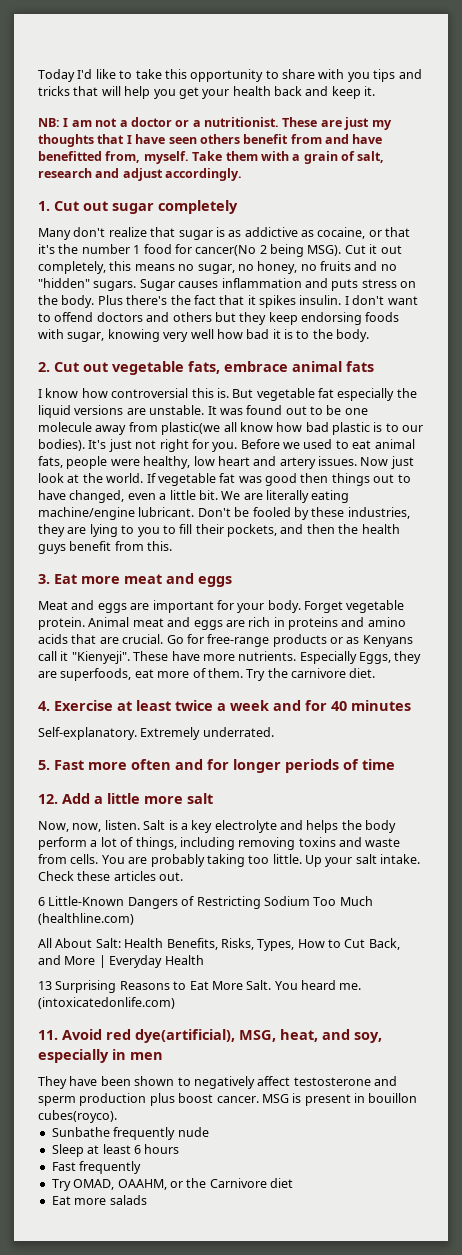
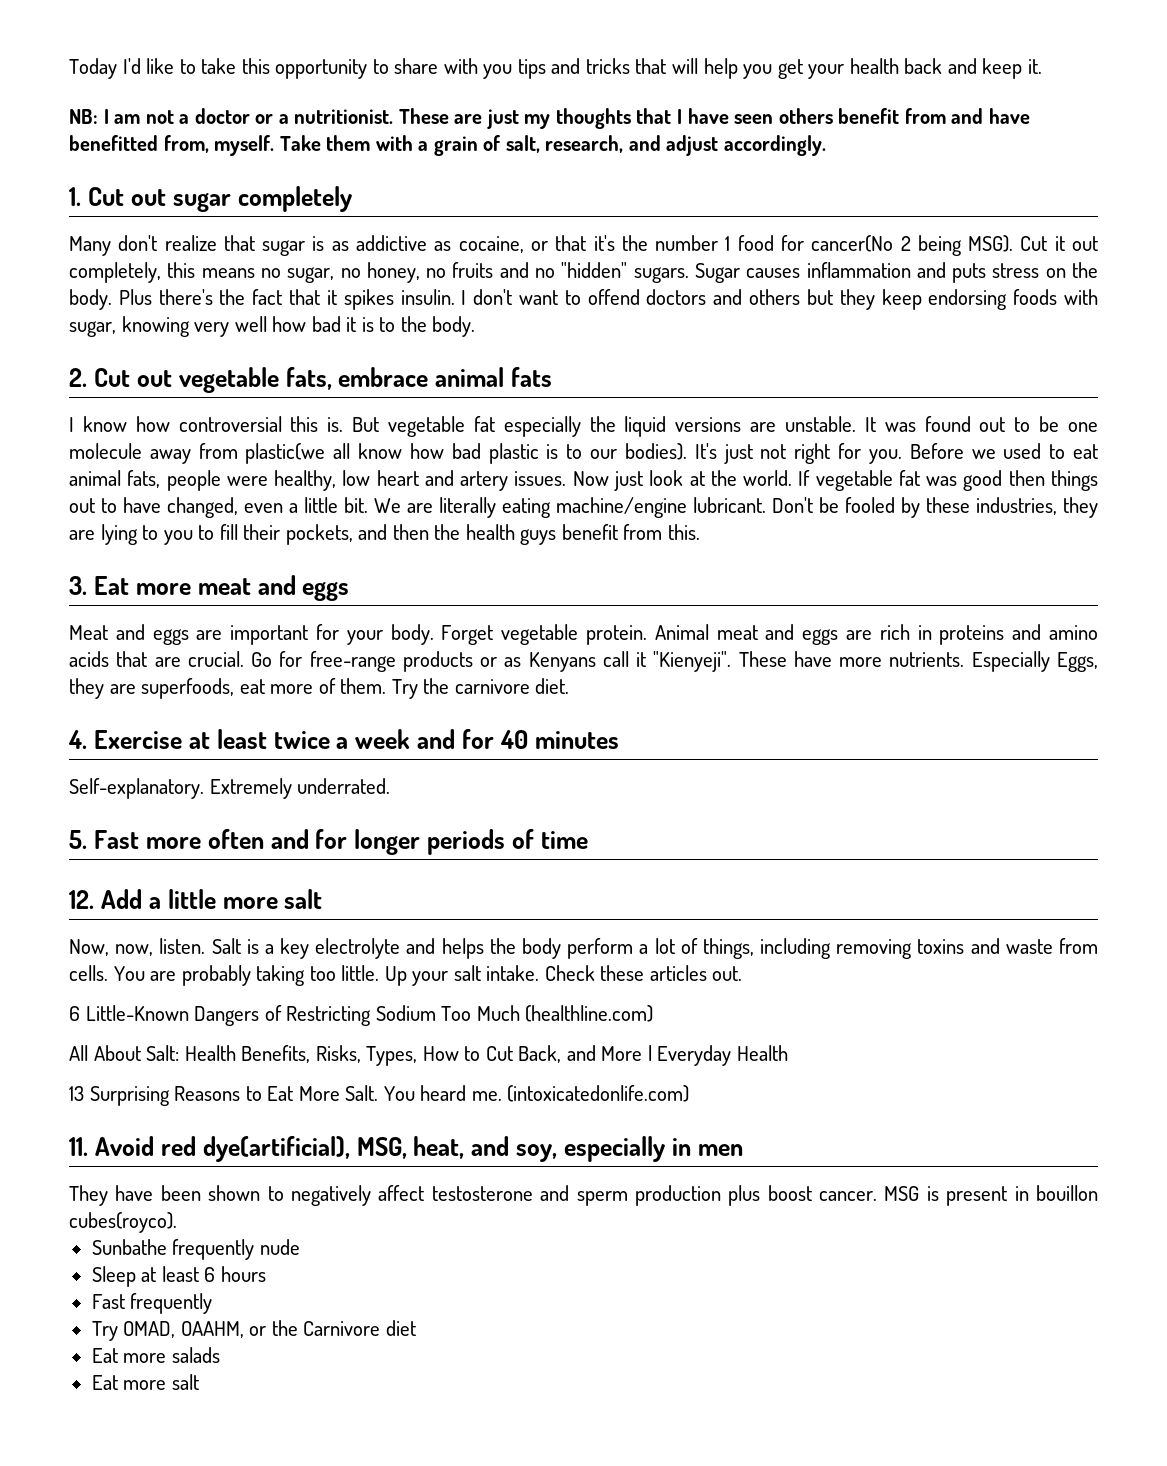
- Take them with a grain of salt, research and adjust accordingly.
+ Take them with a grain of salt, research, and adjust accordingly.
+ Eat more salt

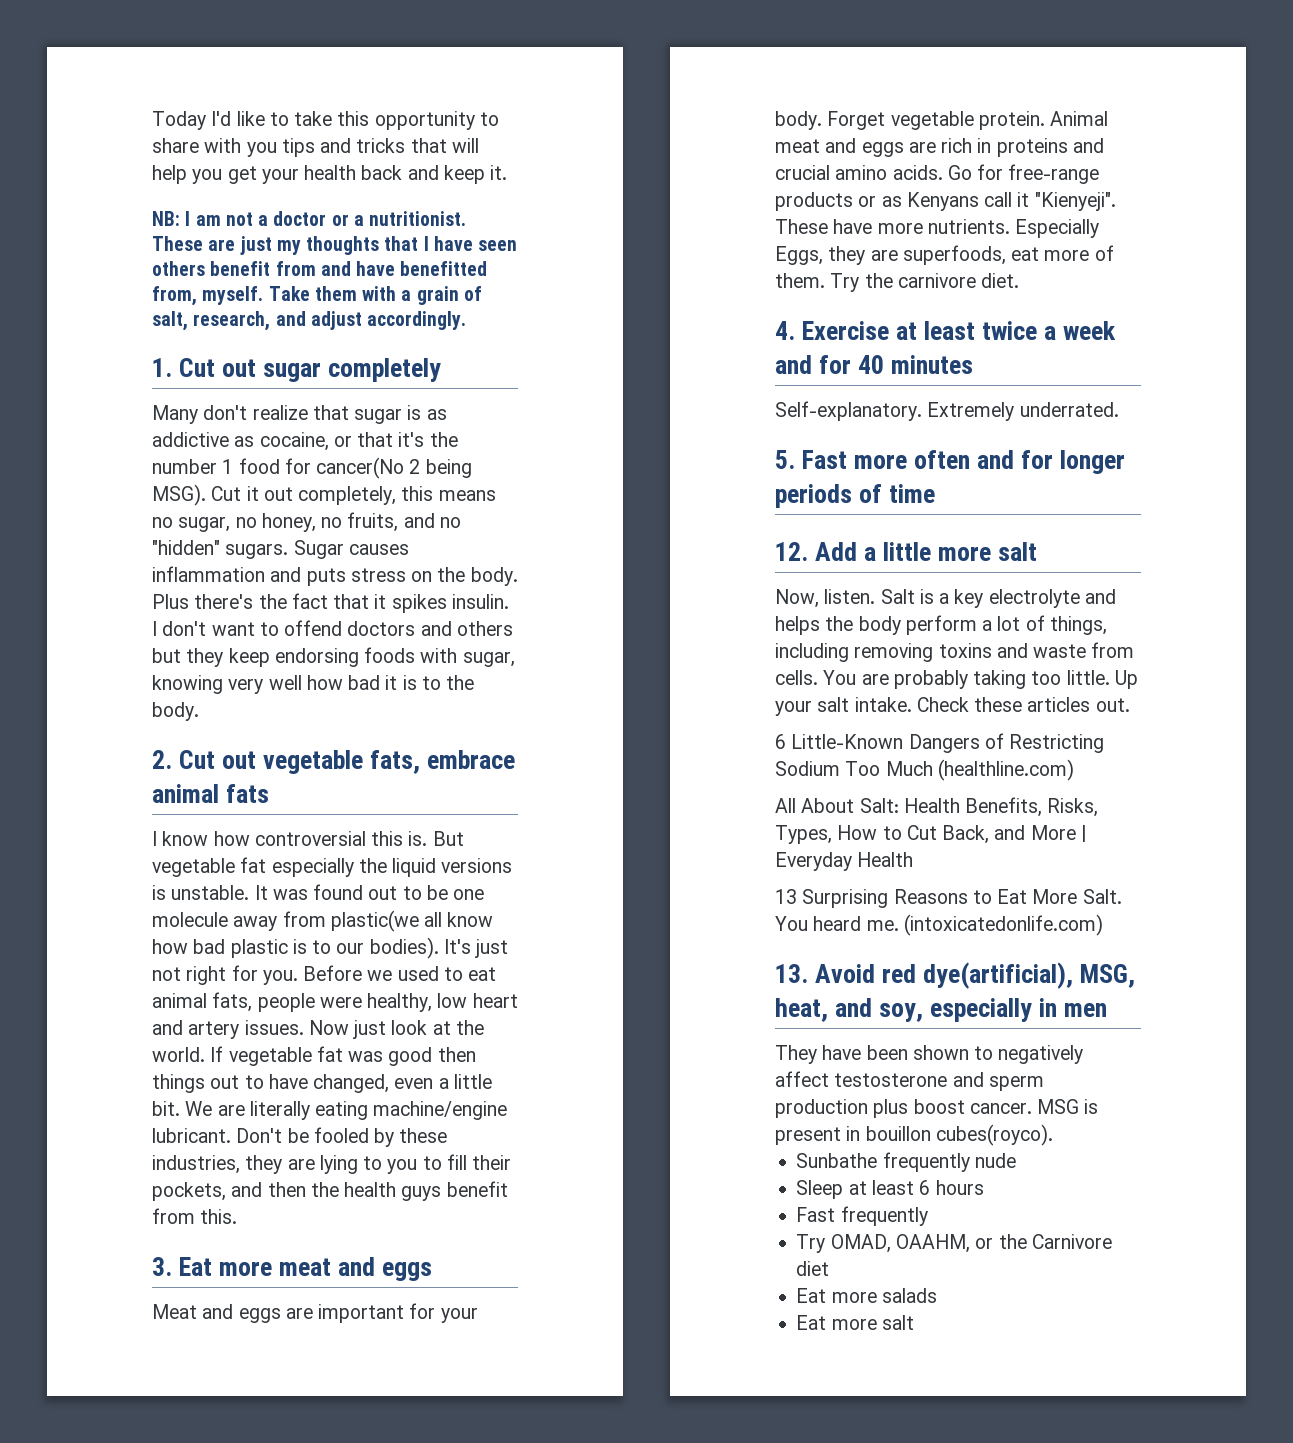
- Cut it out completely, this means no sugar, no honey, no fruits and no "hidden" sugars.
+ Cut it out completely, this means no sugar, no honey, no fruits, and no "hidden" sugars.
- But vegetable fat especially the liquid versions are unstable.
+ But vegetable fat especially the liquid versions is unstable.
- Animal meat and eggs are rich in proteins and amino acids that are crucial.
+ Animal meat and eggs are rich in proteins and crucial amino acids.
- Now, now, listen.
+ Now, listen.
- 11. Avoid red dye(artificial), MSG, heat, and soy, especially in men
+ 13. Avoid red dye(artificial), MSG, heat, and soy, especially in men

